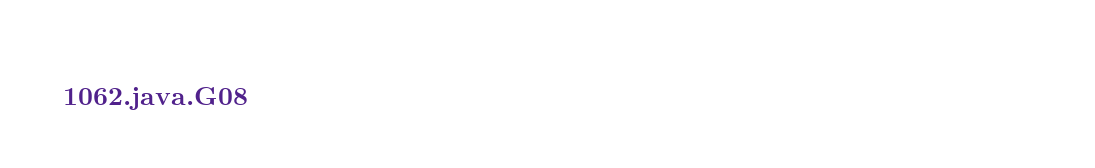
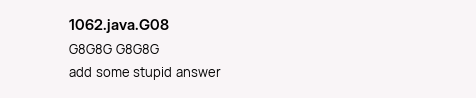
+ G8G8G G8G8G
+ add some stupid answer

